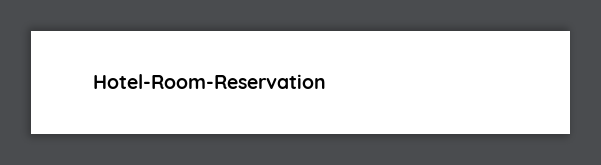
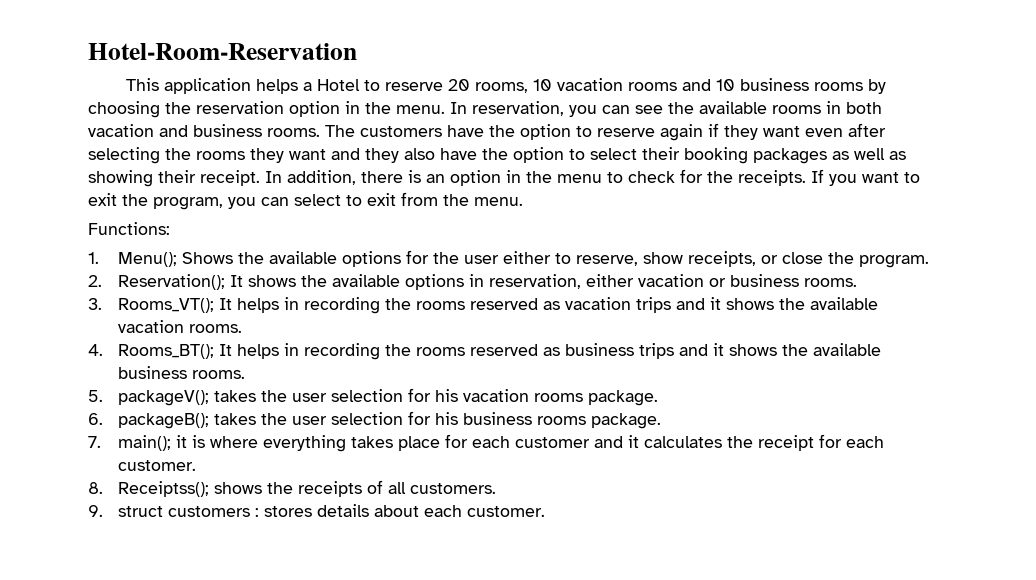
+ This application helps a Hotel to reserve 20 rooms, 10 vacation rooms and 10 business rooms by choosing the reservation option in the menu. In reservation, you can see the available rooms in both vacation and business rooms. The customers have the option to reserve again if they want even after selecting the rooms they want and they also have the option to select their booking packages as well as showing their receipt. In addition, there is an option in the menu to check for the receipts. If you want to exit the program, you can select to exit from the menu.
+ Functions:
+ 1. Menu(); Shows the available options for the user either to reserve, show receipts, or close the program.
+ 2. Reservation(); It shows the available options in reservation, either vacation or business rooms.
+ 3. Rooms_VT(); It helps in recording the rooms reserved as vacation trips and it shows the available vacation rooms.
+ 4. Rooms_BT(); It helps in recording the rooms reserved as business trips and it shows the available business rooms.
+ 5. packageV(); takes the user selection for his vacation rooms package.
+ 6. packageB(); takes the user selection for his business rooms package.
+ 7. main(); it is where everything takes place for each customer and it calculates the receipt for each customer.
+ 8. Receiptss(); shows the receipts of all customers.
+ 9. struct customers : stores details about each customer.

